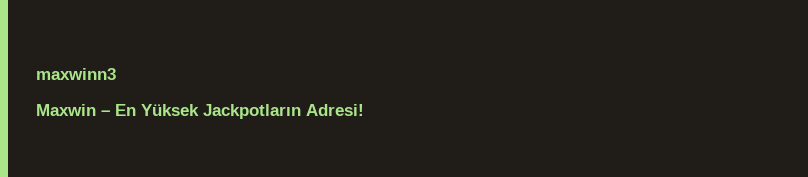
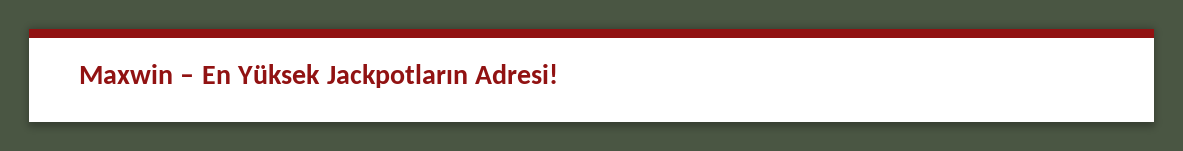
- maxwinn3

